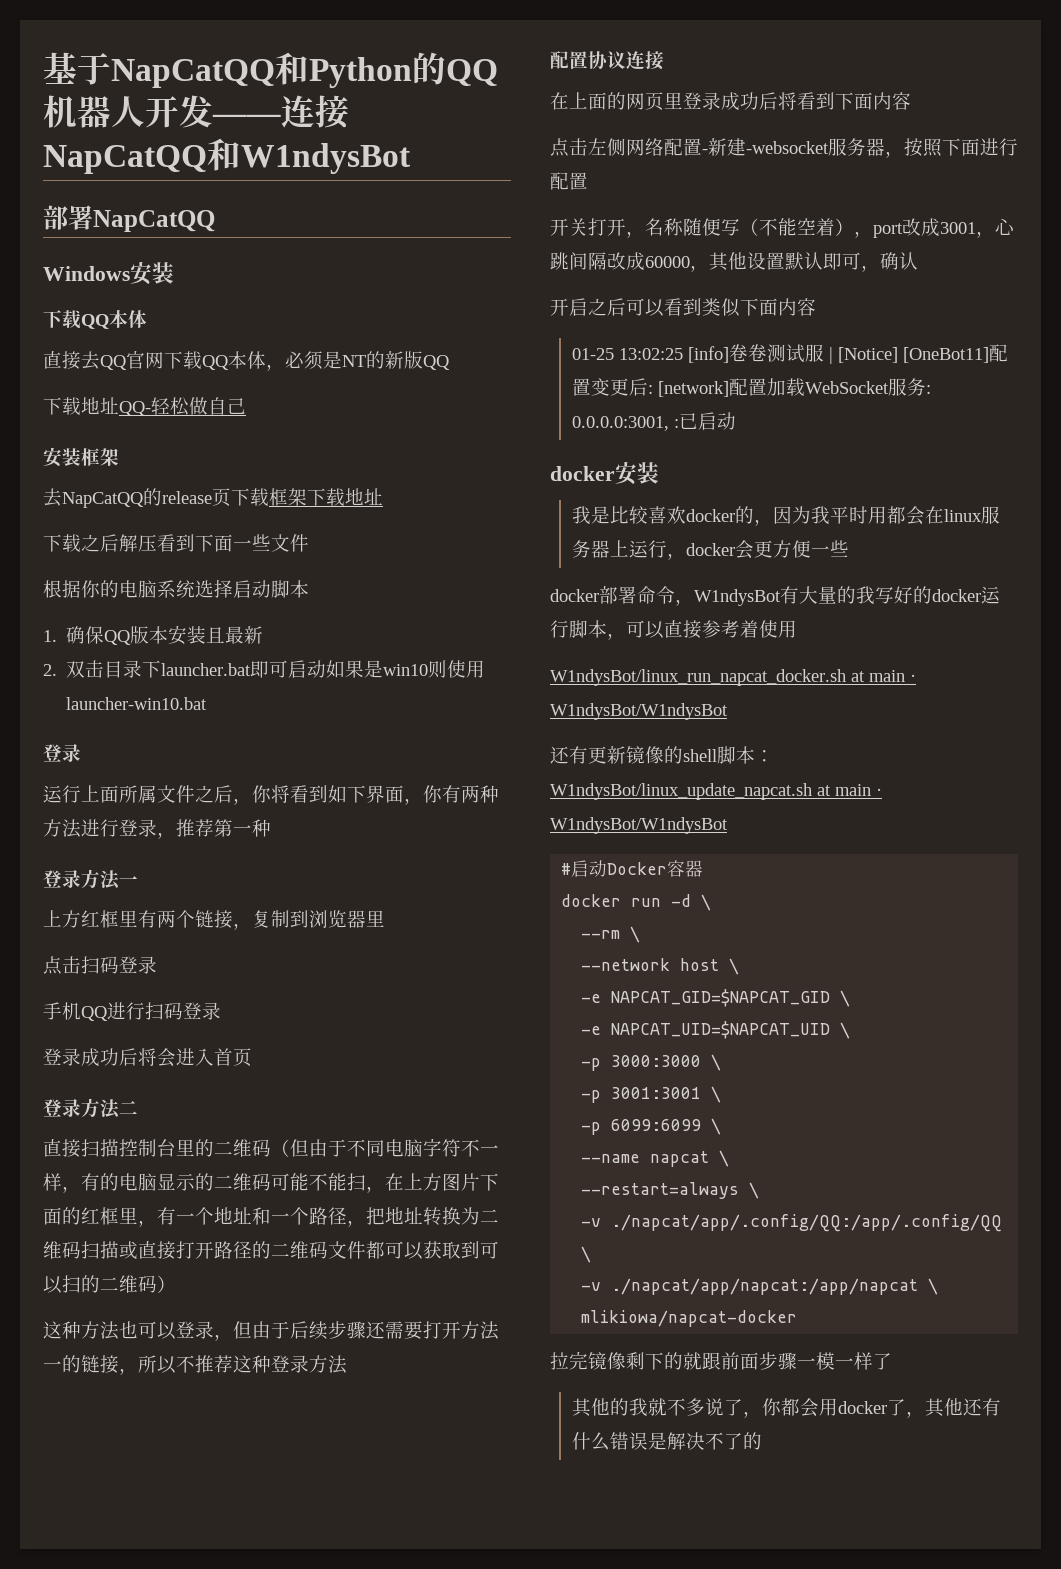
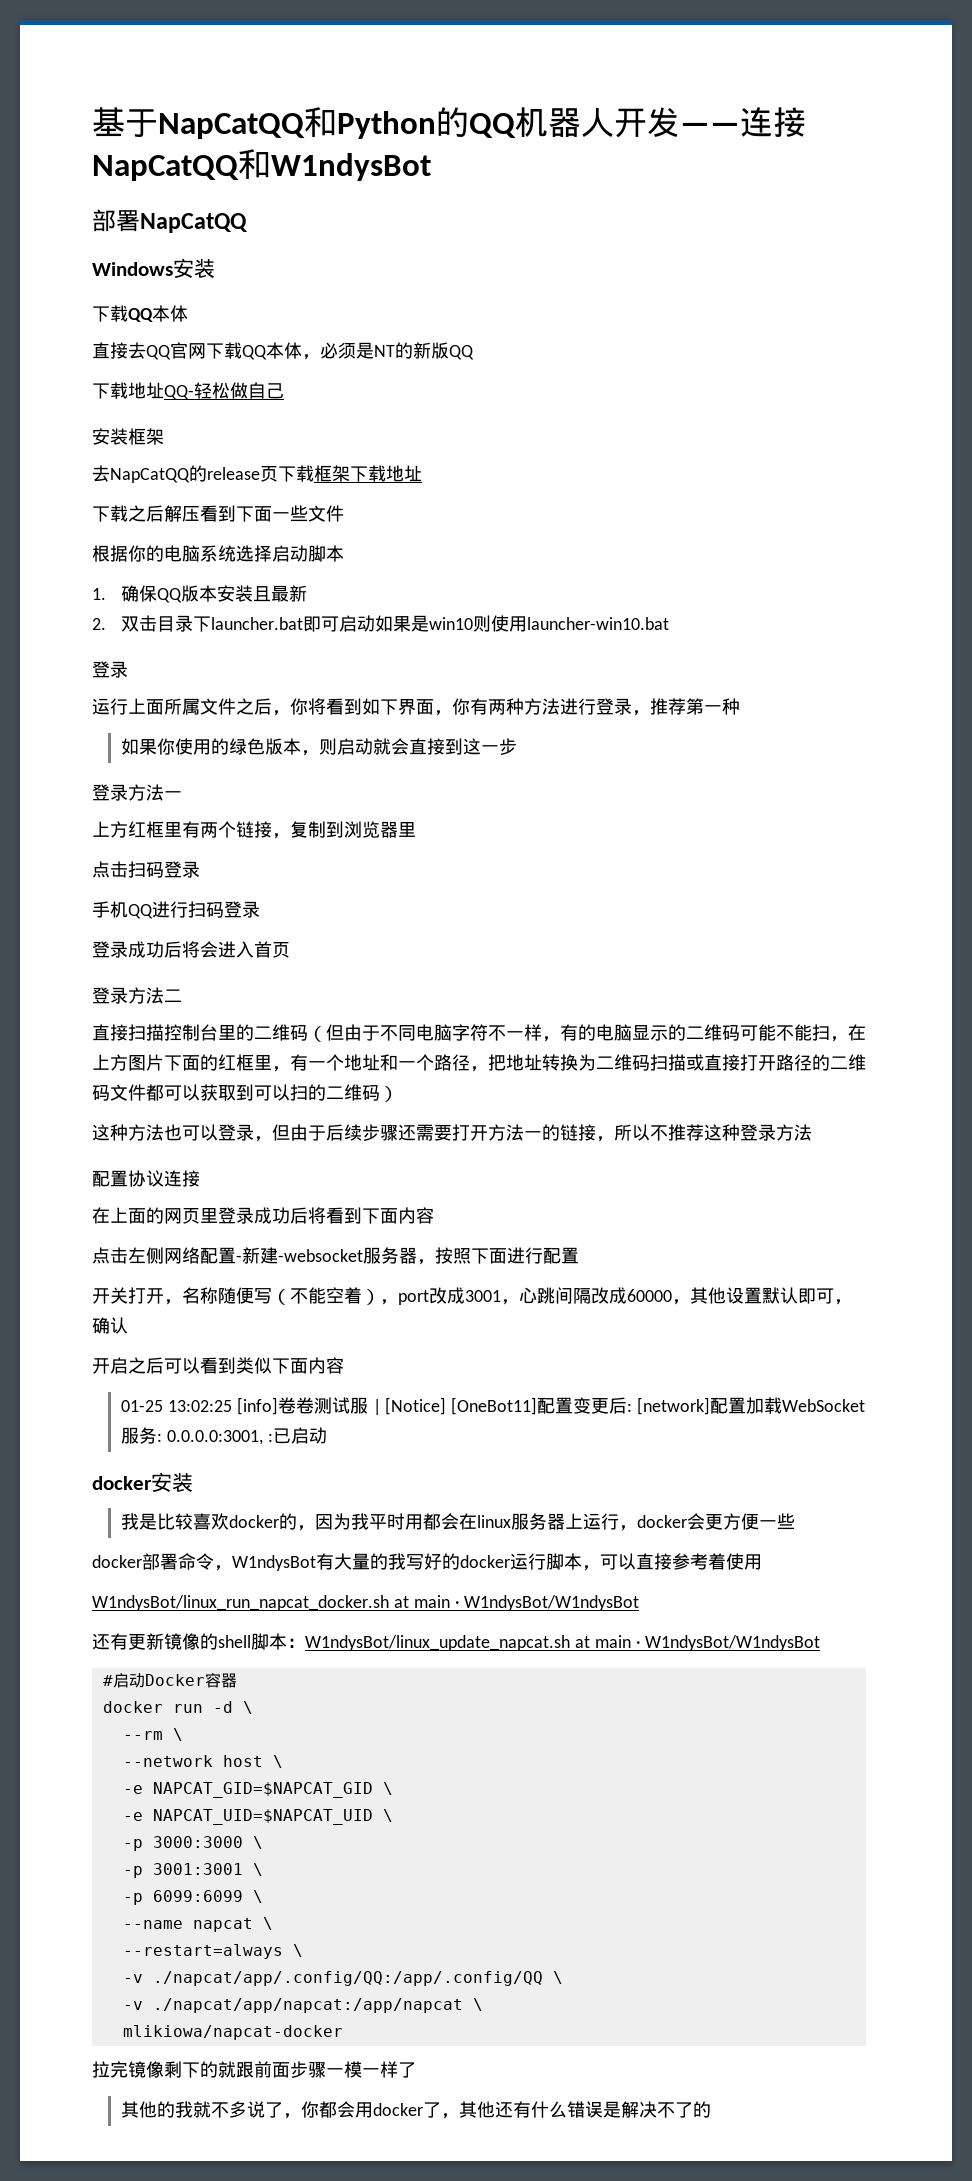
+ 如果你使用的绿色版本，则启动就会直接到这一步

